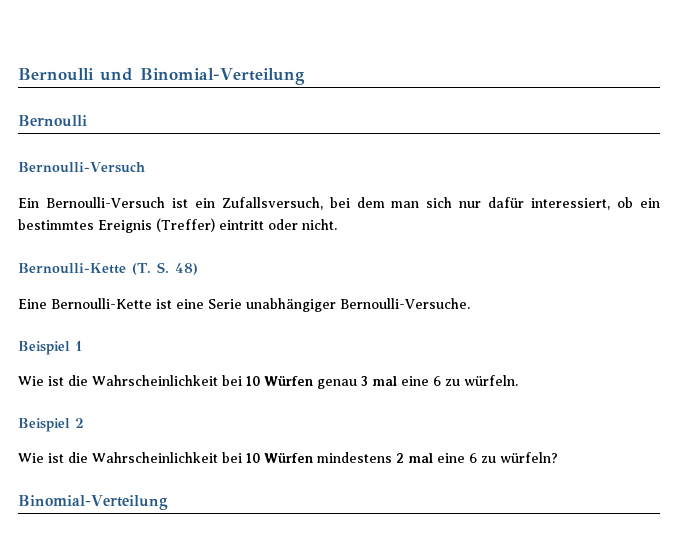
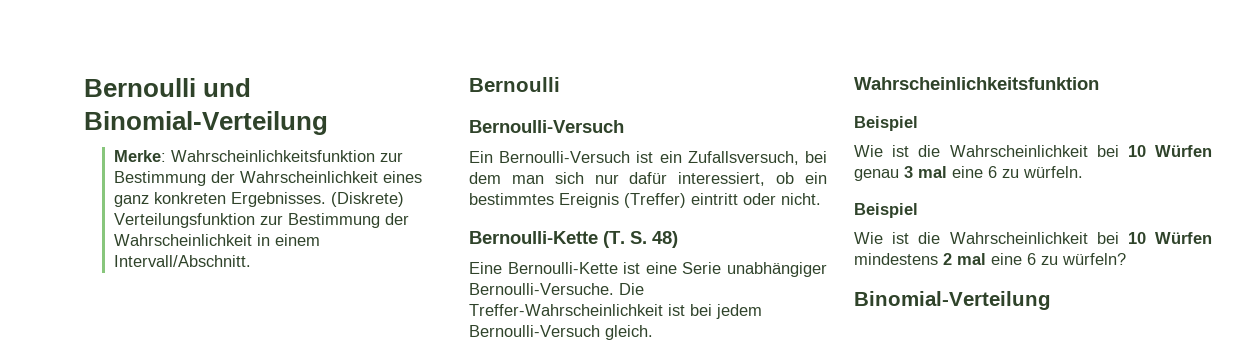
+ Merke: Wahrscheinlichkeitsfunktion zur Bestimmung der Wahrscheinlichkeit eines ganz konkreten Ergebnisses. (Diskrete) Verteilungsfunktion zur Bestimmung der Wahrscheinlichkeit in einem Intervall/Abschnitt.
- Eine Bernoulli-Kette ist eine Serie unabhängiger Bernoulli-Versuche.
- Beispiel 1
+ Eine Bernoulli-Kette ist eine Serie unabhängiger Bernoulli-Versuche. Die Treffer-Wahrscheinlichkeit ist bei jedem Bernoulli-Versuch gleich.
+ Wahrscheinlichkeitsfunktion
+ Beispiel
  Wie ist die Wahrscheinlichkeit bei 10 Würfen genau 3 mal eine 6 zu würfeln.
- Beispiel 2
+ Beispiel

